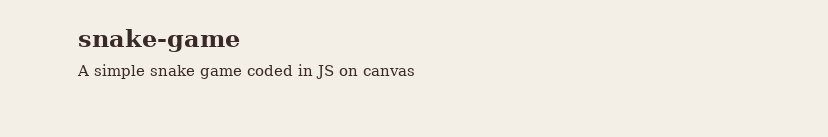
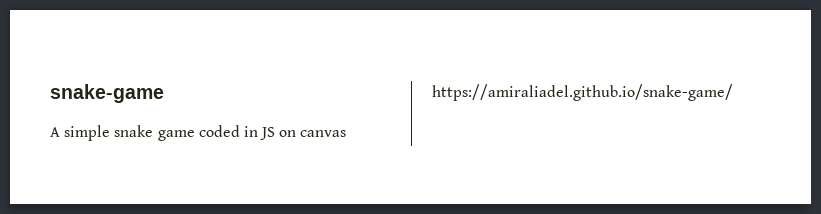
- A simple snake game coded in JS on canvas
+ A simple snake game coded in JS on canvas https://amiraliadel.github.io/snake-game/

